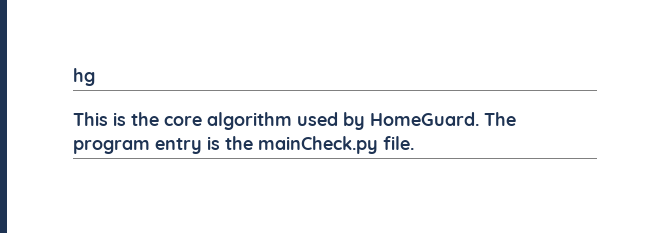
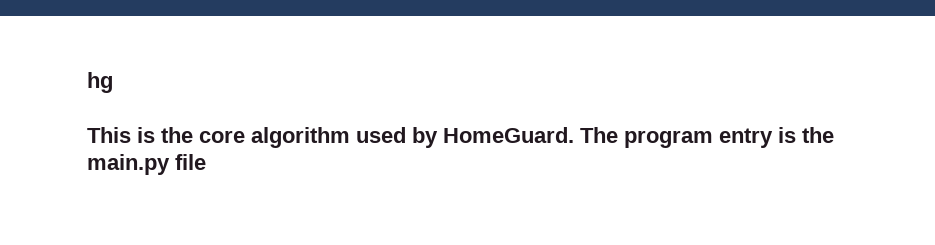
- The program entry is the mainCheck.py file.
+ The program entry is the main.py file

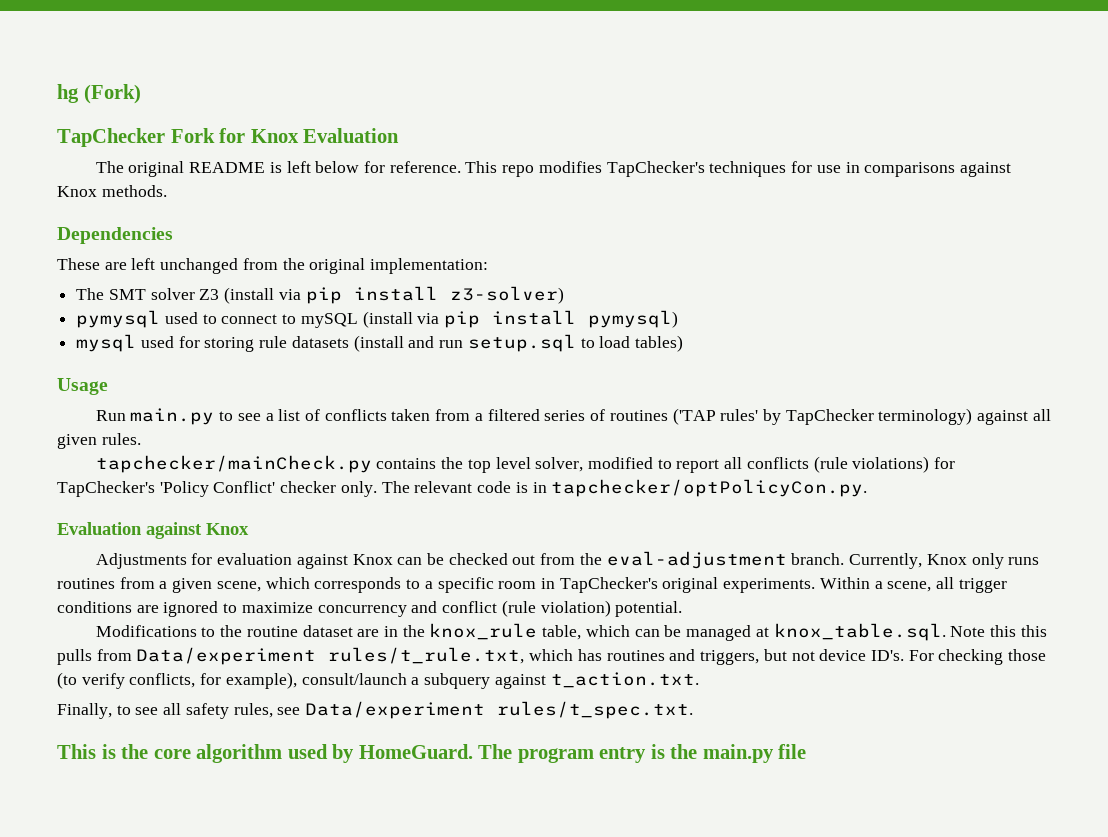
- hg
+ hg (Fork)
+ TapChecker Fork for Knox Evaluation
+ The original README is left below for reference. This repo modifies TapChecker's techniques for use in comparisons against Knox methods.
+ Dependencies
+ These are left unchanged from the original implementation:
+ The SMT solver Z3 (install via pip install z3-solver)
+ pymysql used to connect to mySQL (install via pip install pymysql)
+ mysql used for storing rule datasets (install and run setup.sql to load tables)
+ Usage
+ Run main.py to see a list of conflicts taken from a filtered series of routines ('TAP rules' by TapChecker terminology) against all given rules.
+ tapchecker/mainCheck.py contains the top level solver, modified to report all conflicts (rule violations) for TapChecker's 'Policy Conflict' checker only. The relevant code is in tapchecker/optPolicyCon.py.
+ Evaluation against Knox
+ Adjustments for evaluation against Knox can be checked out from the eval-adjustment branch. Currently, Knox only runs routines from a given scene, which corresponds to a specific room in TapChecker's original experiments. Within a scene, all trigger conditions are ignored to maximize concurrency and conflict (rule violation) potential.
+ Modifications to the routine dataset are in the knox_rule table, which can be managed at knox_table.sql. Note this this pulls from Data/experiment rules/t_rule.txt, which has routines and triggers, but not device ID's. For checking those (to verify conflicts, for example), consult/launch a subquery against t_action.txt.
+ Finally, to see all safety rules, see Data/experiment rules/t_spec.txt.

